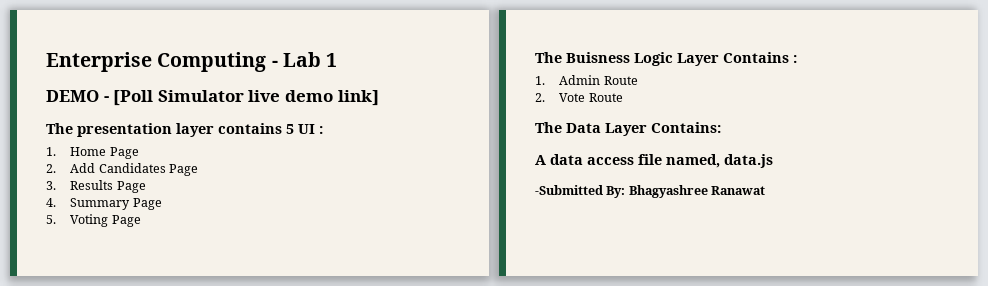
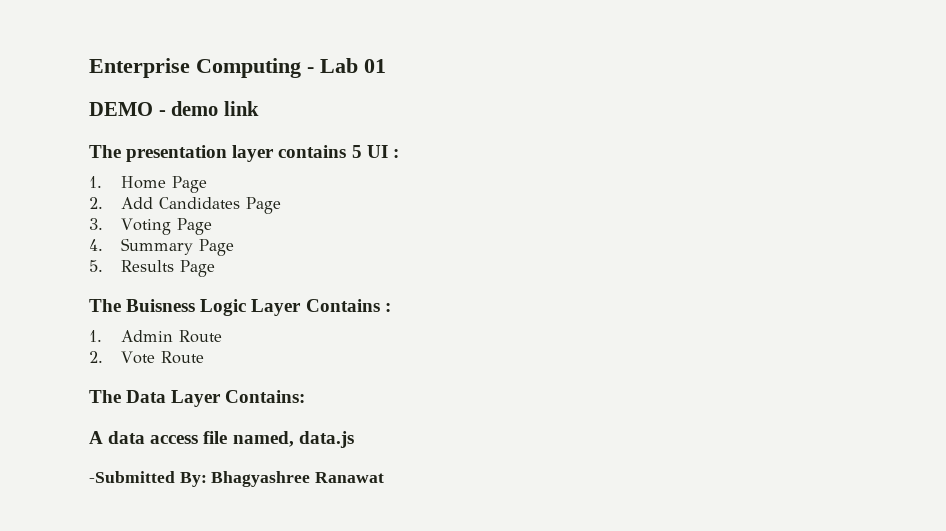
- Enterprise Computing - Lab 1
+ Enterprise Computing - Lab 01
- DEMO - [Poll Simulator live demo link]
+ DEMO - demo link
- 3. Results Page
+ 3. Voting Page
- 5. Voting Page
+ 5. Results Page

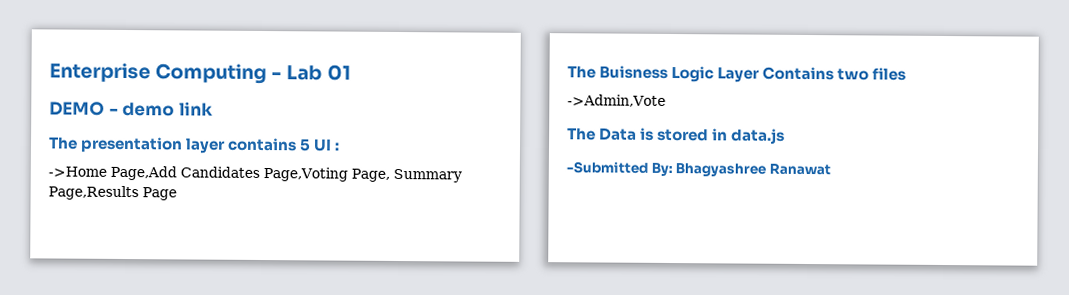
- 1. Home Page
- 2. Add Candidates Page
- 3. Voting Page
- 4. Summary Page
- 5. Results Page
+ ->Home Page,Add Candidates Page,Voting Page, Summary Page,Results Page
- The Buisness Logic Layer Contains :
- 1. Admin Route
- 2. Vote Route
- The Data Layer Contains:
- A data access file named, data.js
+ The Buisness Logic Layer Contains two files
+ ->Admin,Vote
+ The Data is stored in data.js

